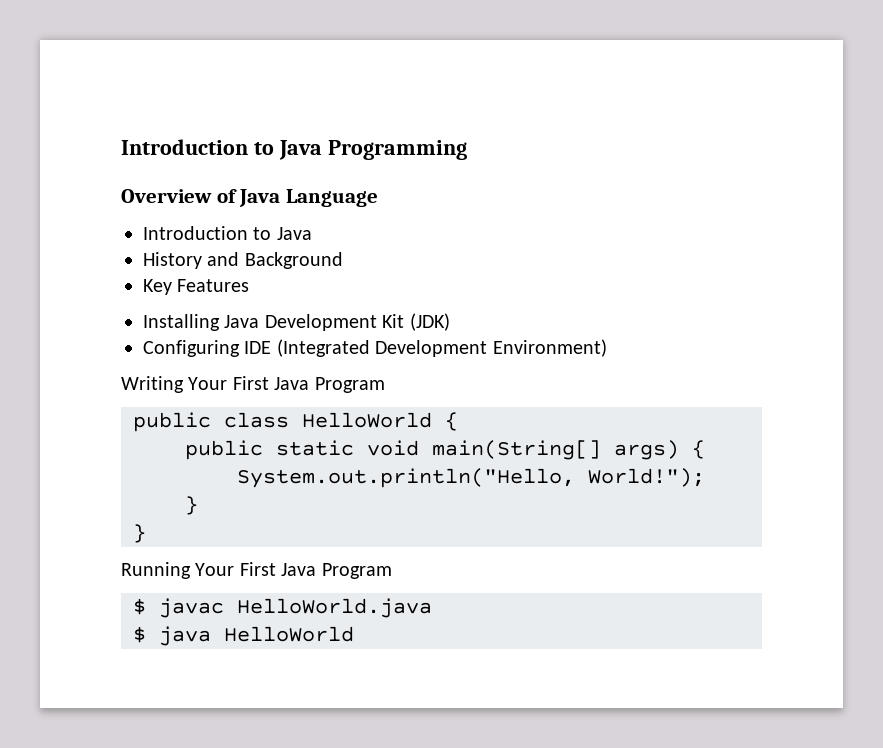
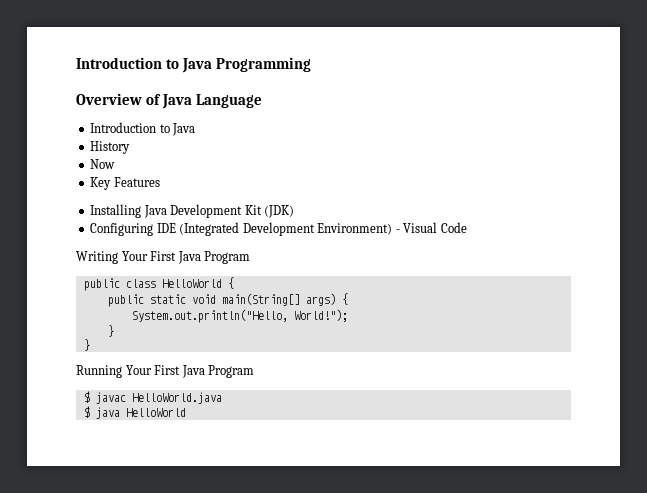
- History and Background
+ History
+ Now
- Configuring IDE (Integrated Development Environment)
+ Configuring IDE (Integrated Development Environment) - Visual Code

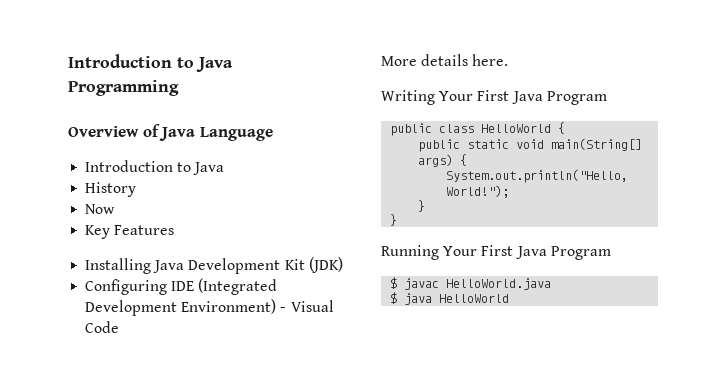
+ More details here.

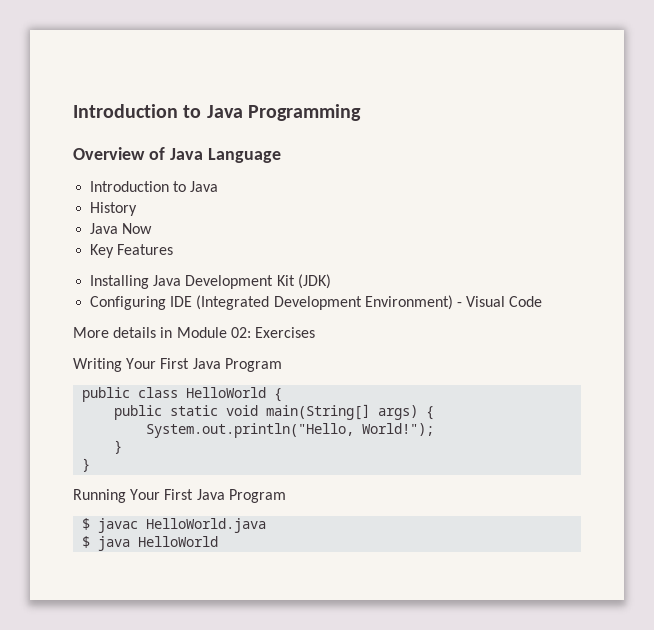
- Now
+ Java Now
- More details here.
+ More details in Module 02: Exercises

